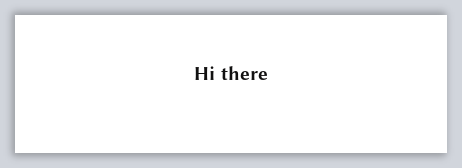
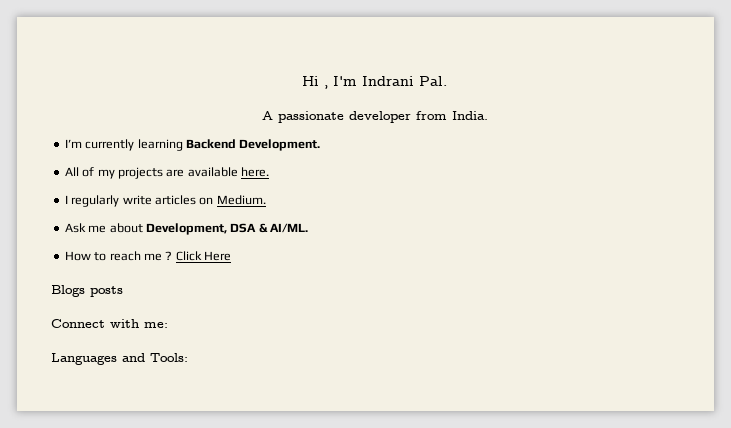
- Hi there
+ Hi , I'm Indrani Pal.
+ A passionate developer from India.
+ I’m currently learning Backend Development.
+ All of my projects are available here.
+ I regularly write articles on Medium.
+ Ask me about Development, DSA & AI/ML.
+ How to reach me ? Click Here
+ Blogs posts
+ Connect with me:
+ Languages and Tools:

